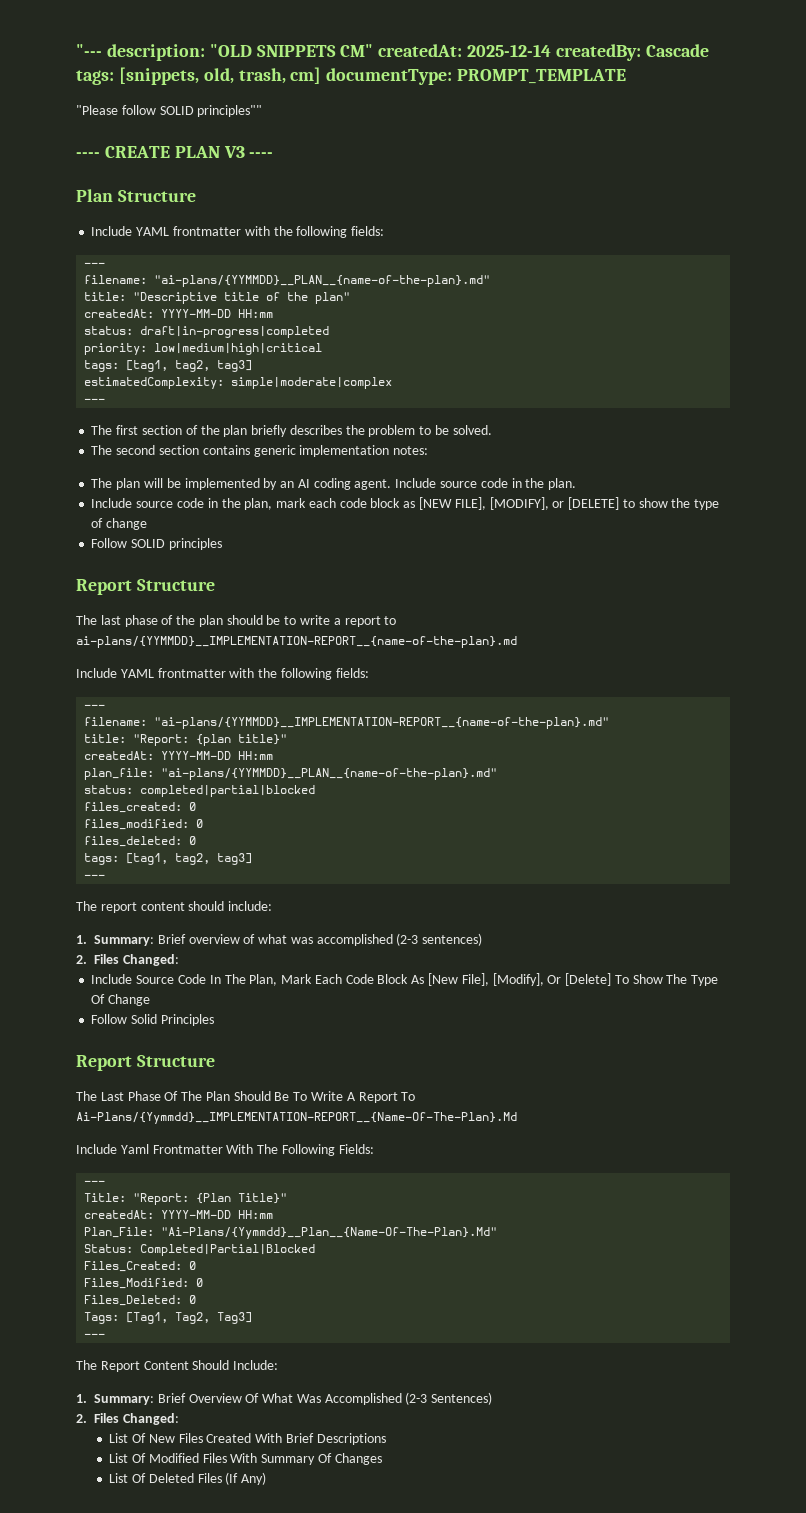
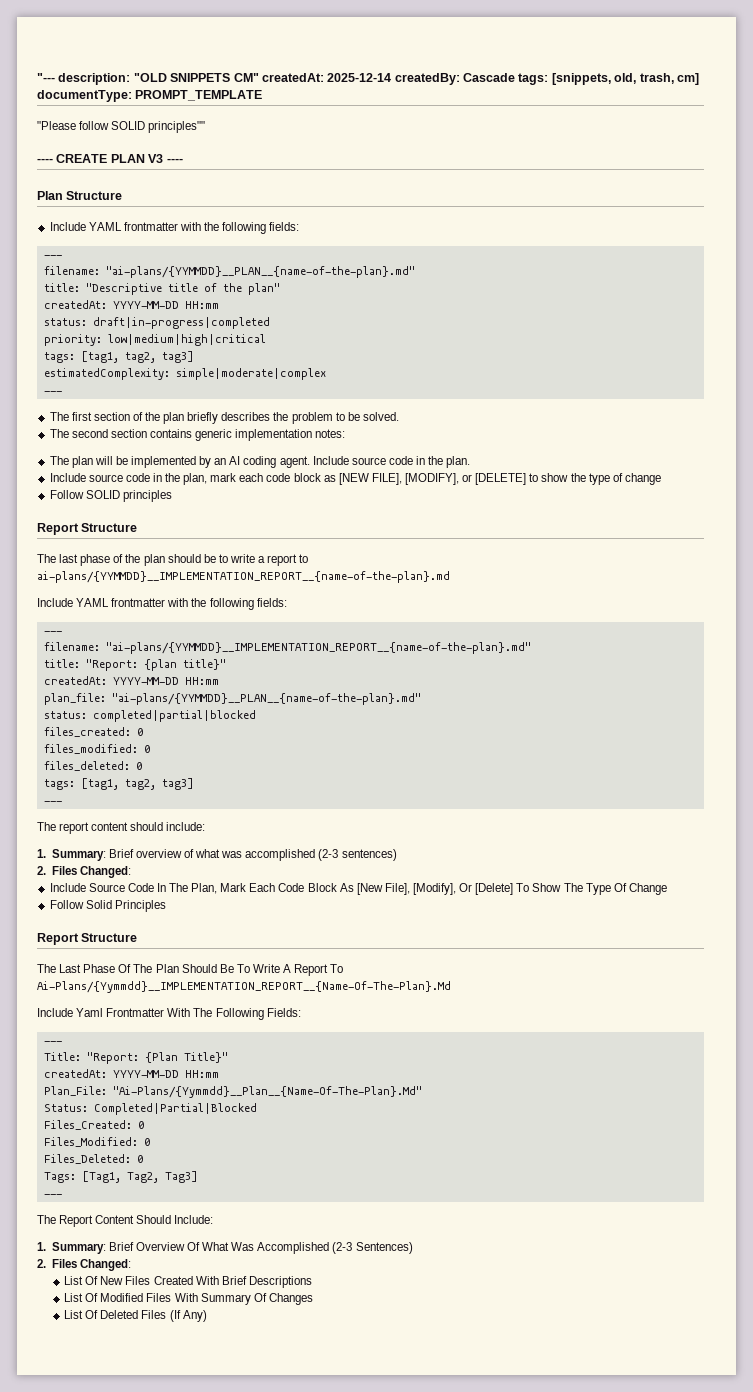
- The last phase of the plan should be to write a report to ai-plans/{YYMMDD}__IMPLEMENTATION-REPORT__{name-of-the-plan}.md
+ The last phase of the plan should be to write a report to ai-plans/{YYMMDD}__IMPLEMENTATION_REPORT__{name-of-the-plan}.md
  Include YAML frontmatter with the following fields:
  ---
- filename: "ai-plans/{YYMMDD}__IMPLEMENTATION-REPORT__{name-of-the-plan}.md"
+ filename: "ai-plans/{YYMMDD}__IMPLEMENTATION_REPORT__{name-of-the-plan}.md"
- The Last Phase Of The Plan Should Be To Write A Report To Ai-Plans/{Yymmdd}__IMPLEMENTATION-REPORT__{Name-Of-The-Plan}.Md
+ The Last Phase Of The Plan Should Be To Write A Report To Ai-Plans/{Yymmdd}__IMPLEMENTATION_REPORT__{Name-Of-The-Plan}.Md

